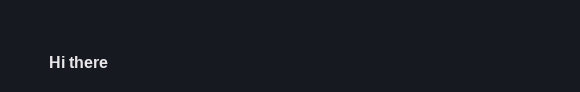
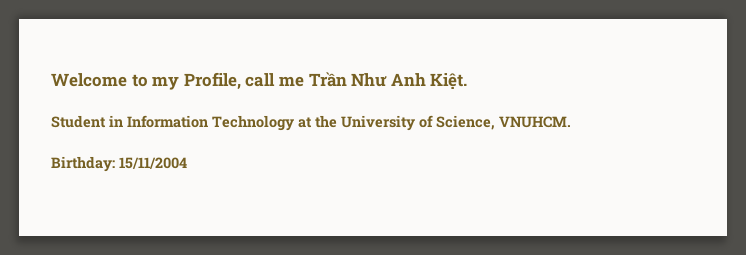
- Hi there
+ Welcome to my Profile, call me Trần Như Anh Kiệt.
+ Student in Information Technology at the University of Science, VNUHCM.
+ Birthday: 15/11/2004

